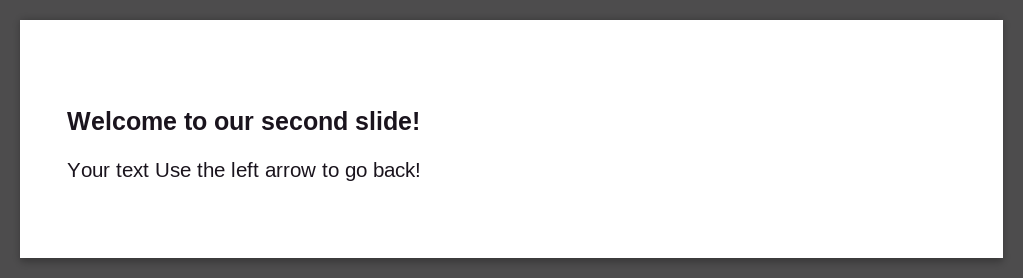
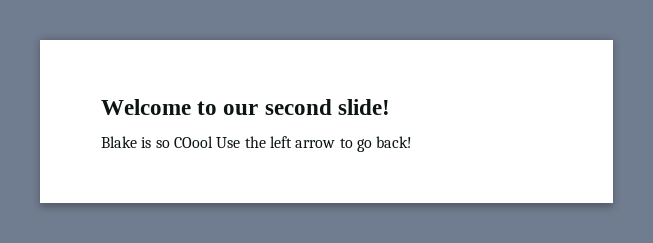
- Your text Use the left arrow to go back!
+ Blake is so COool Use the left arrow to go back!

